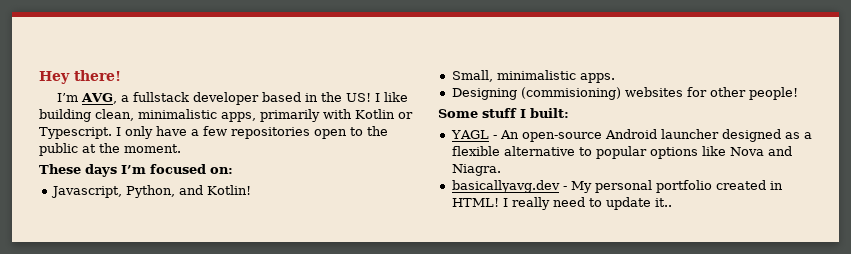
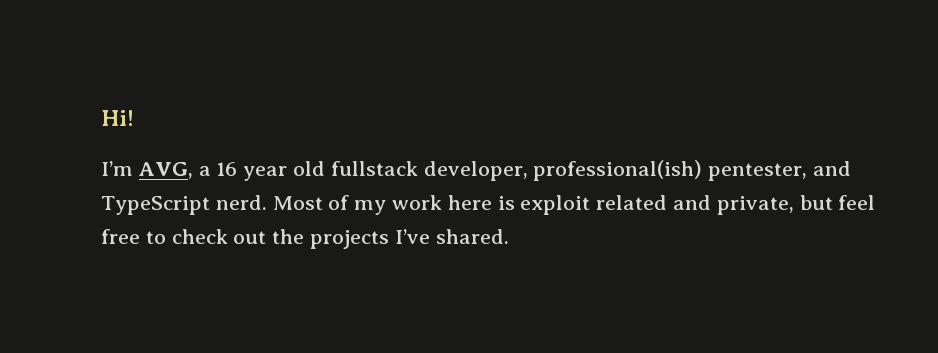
- Hey there!
+ Hi!
- I’m AVG, a fullstack developer based in the US! I like building clean, minimalistic apps, primarily with Kotlin or Typescript. I only have a few repositories open to the public at the moment.
- These days I’m focused on:
- Javascript, Python, and Kotlin!
- Small, minimalistic apps.
- Designing (commisioning) websites for other people!
- Some stuff I built:
- YAGL - An open-source Android launcher designed as a flexible alternative to popular options like Nova and Niagra.
- basicallyavg.dev - My personal portfolio created in HTML! I really need to update it..
+ I’m AVG, a 16 year old fullstack developer, professional(ish) pentester, and TypeScript nerd. Most of my work here is exploit related and private, but feel free to check out the projects I’ve shared.

